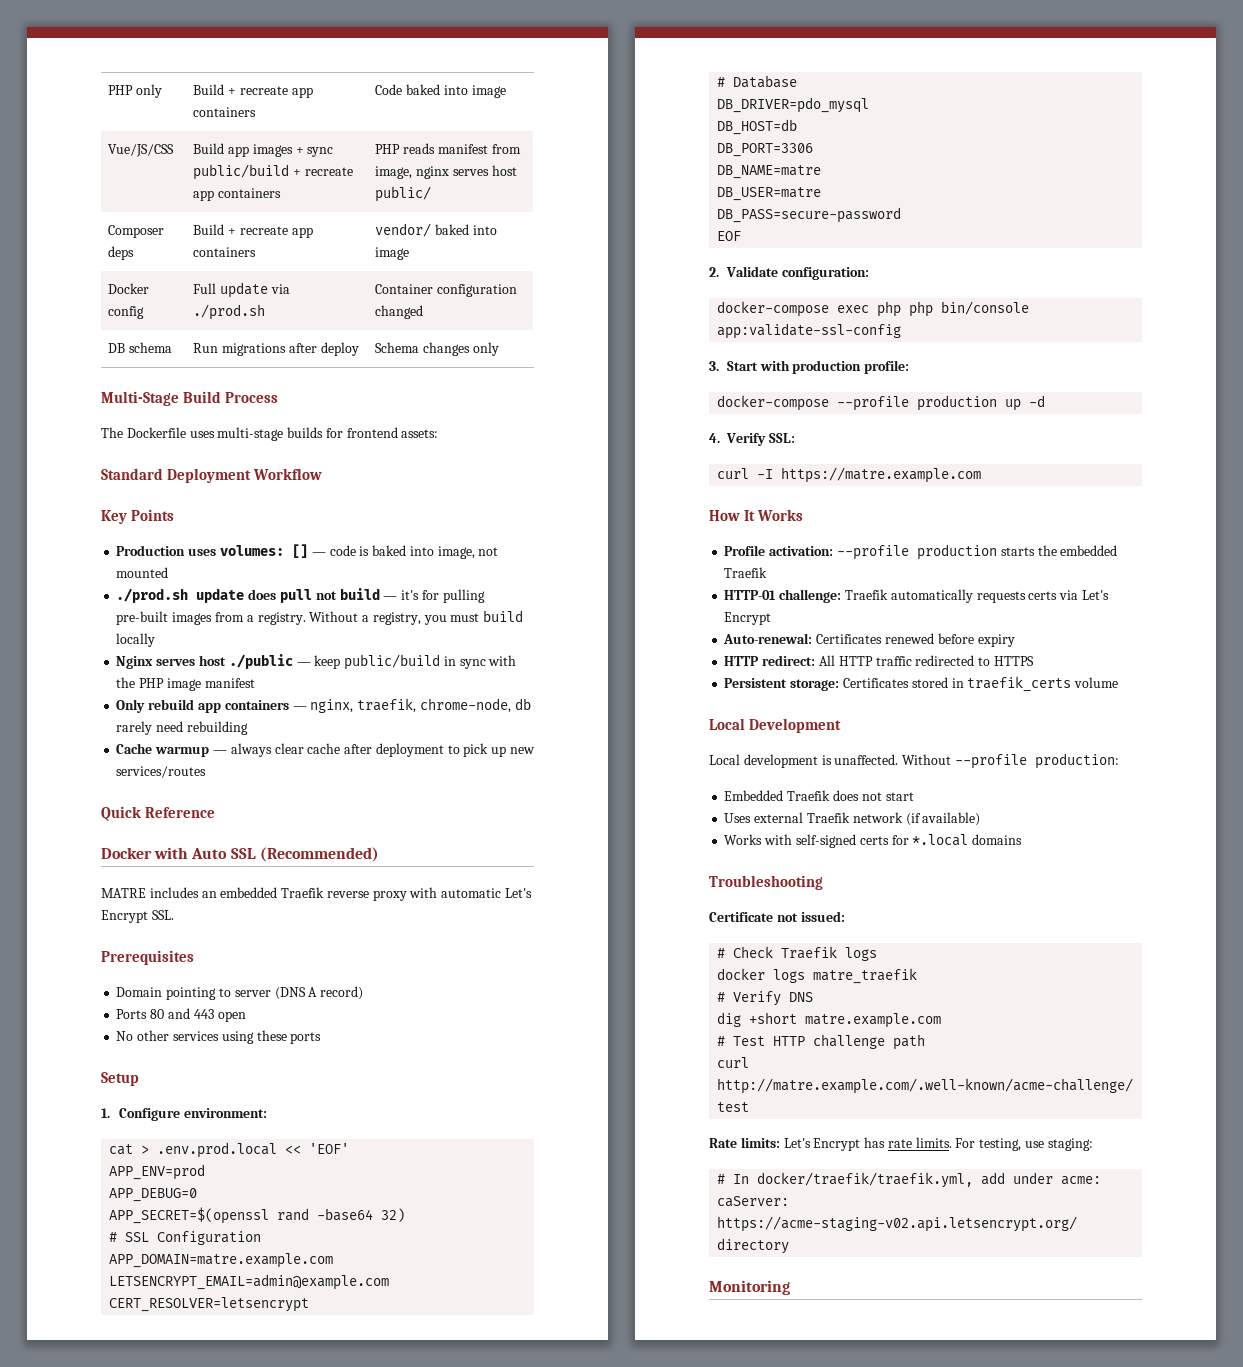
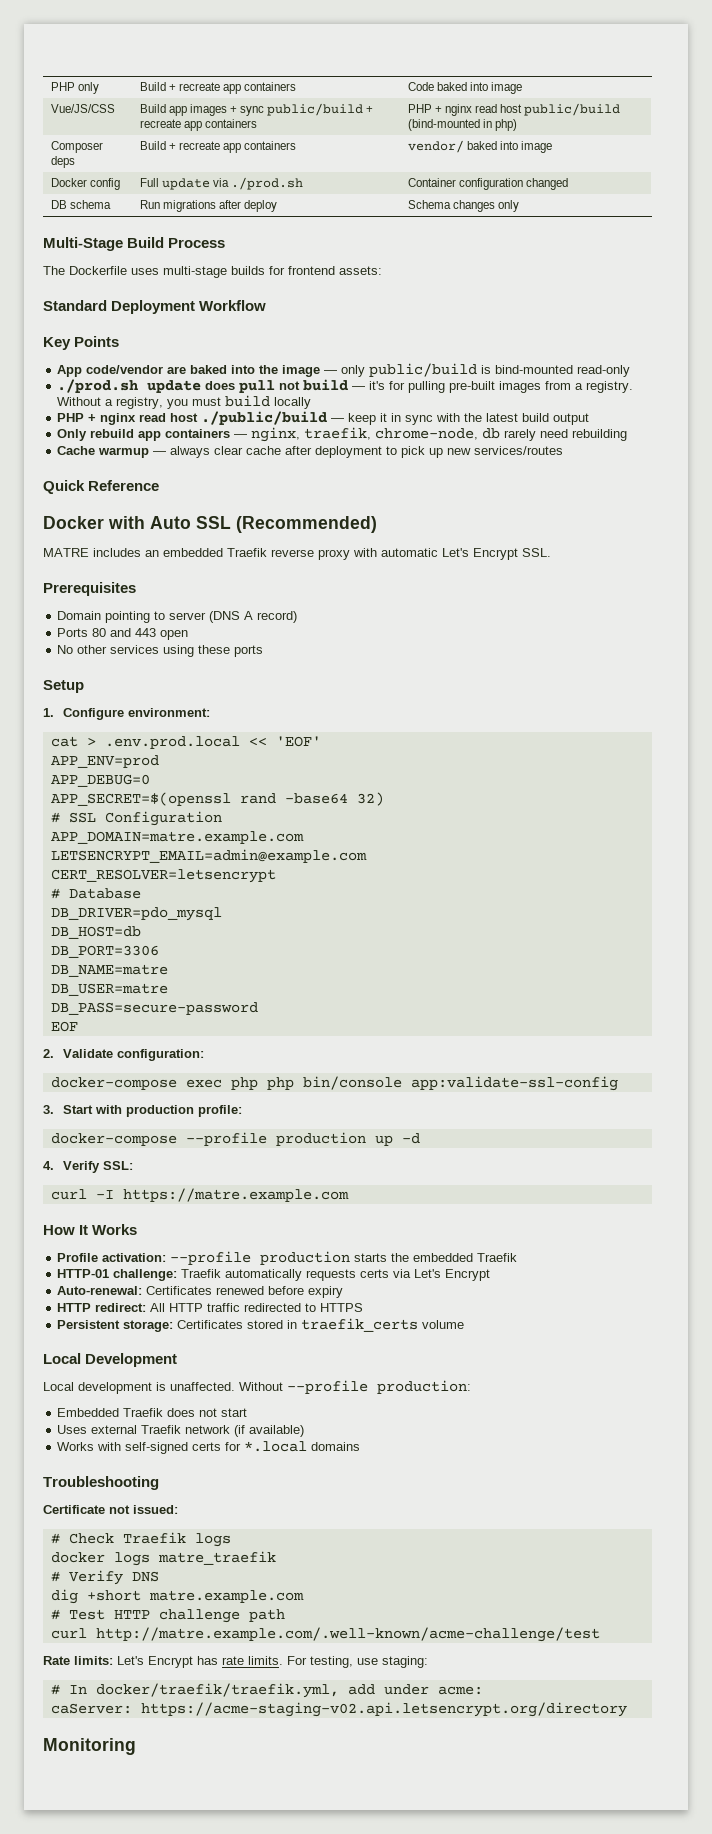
- Vue/JS/CSS | Build app images + sync public/build + recreate app containers | PHP reads manifest from image, nginx serves host public/
+ Vue/JS/CSS | Build app images + sync public/build + recreate app containers | PHP + nginx read host public/build (bind-mounted in php)
- Production uses volumes: [] — code is baked into image, not mounted
+ App code/vendor are baked into the image — only public/build is bind-mounted read-only
- Nginx serves host ./public — keep public/build in sync with the PHP image manifest
+ PHP + nginx read host ./public/build — keep it in sync with the latest build output

